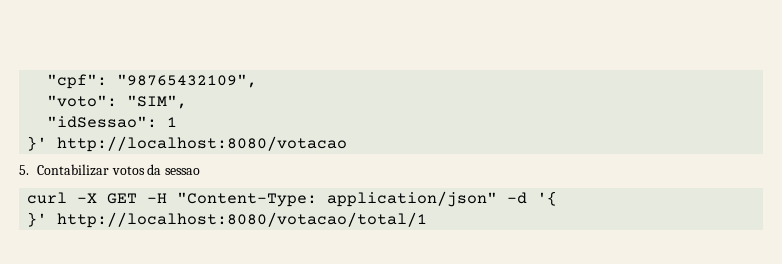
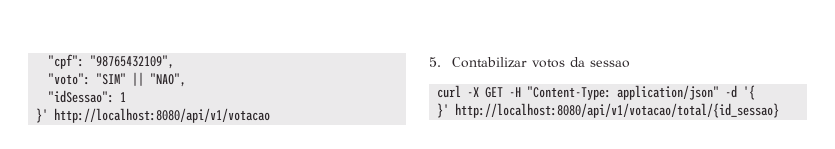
- "voto": "SIM",
+ "voto": "SIM" || "NAO",
- }' http://localhost:8080/votacao
+ }' http://localhost:8080/api/v1/votacao
- }' http://localhost:8080/votacao/total/1
+ }' http://localhost:8080/api/v1/votacao/total/{id_sessao}

